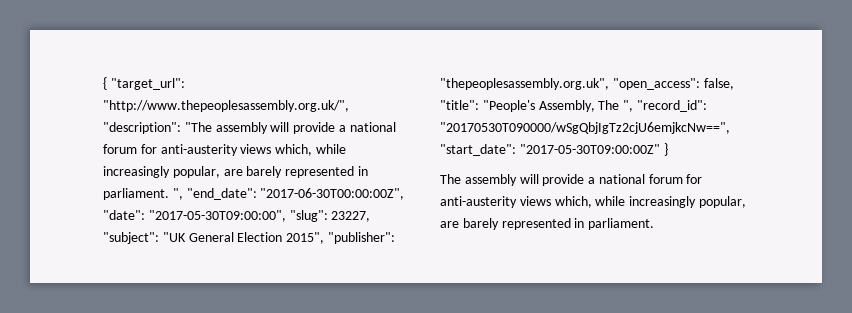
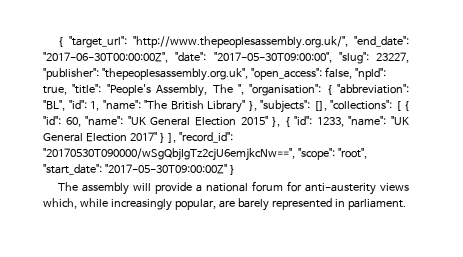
- { "target_url": "http://www.thepeoplesassembly.org.uk/", "description": "The assembly will provide a national forum for anti-austerity views which, while increasingly popular, are barely represented in parliament. ", "end_date": "2017-06-30T00:00:00Z", "date": "2017-05-30T09:00:00", "slug": 23227, "subject": "UK General Election 2015", "publisher": "thepeoplesassembly.org.uk", "open_access": false, "title": "People's Assembly, The ", "record_id": "20170530T090000/wSgQbjIgTz2cjU6emjkcNw==", "start_date": "2017-05-30T09:00:00Z" }
+ { "target_url": "http://www.thepeoplesassembly.org.uk/", "end_date": "2017-06-30T00:00:00Z", "date": "2017-05-30T09:00:00", "slug": 23227, "publisher": "thepeoplesassembly.org.uk", "open_access": false, "npld": true, "title": "People's Assembly, The ", "organisation": { "abbreviation": "BL", "id": 1, "name": "The British Library" }, "subjects": [], "collections": [ { "id": 60, "name": "UK General Election 2015" }, { "id": 1233, "name": "UK General Election 2017" } ], "record_id": "20170530T090000/wSgQbjIgTz2cjU6emjkcNw==", "scope": "root", "start_date": "2017-05-30T09:00:00Z" }

